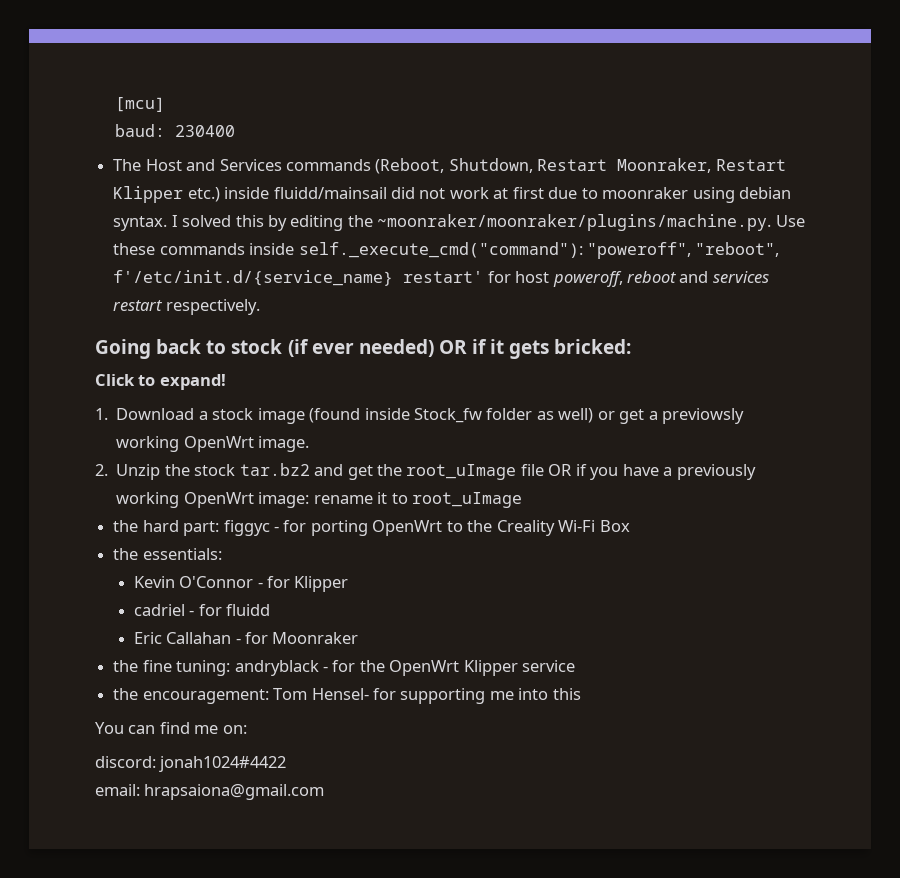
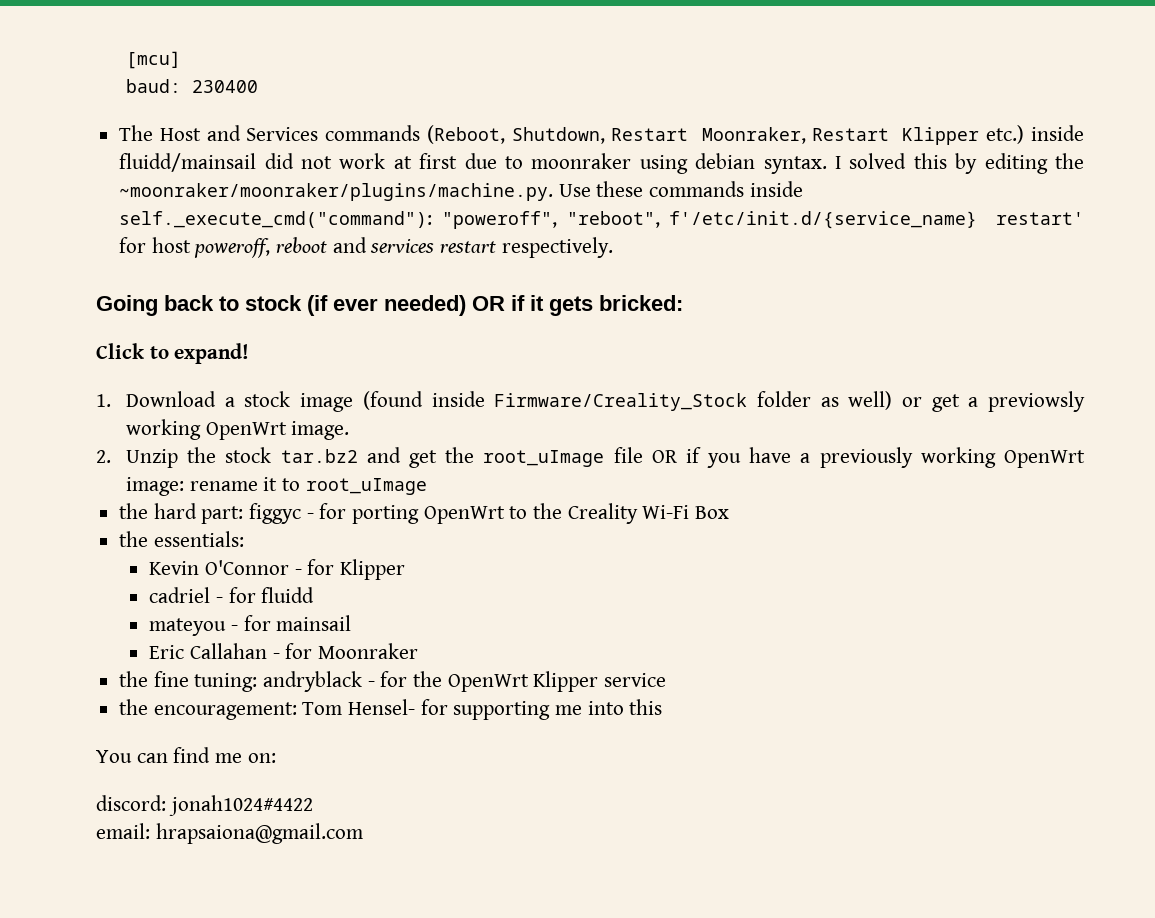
- 1. Download a stock image (found inside Stock_fw folder as well) or get a previowsly working OpenWrt image.
+ 1. Download a stock image (found inside Firmware/Creality_Stock folder as well) or get a previowsly working OpenWrt image.
+ mateyou - for mainsail

